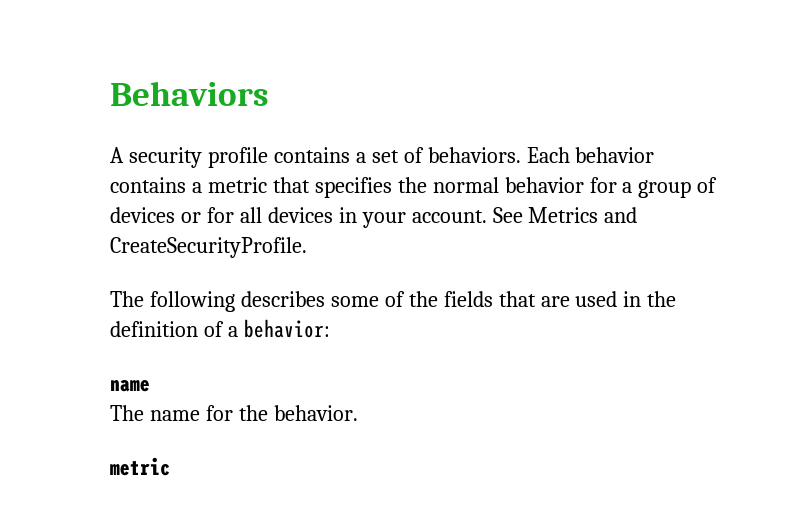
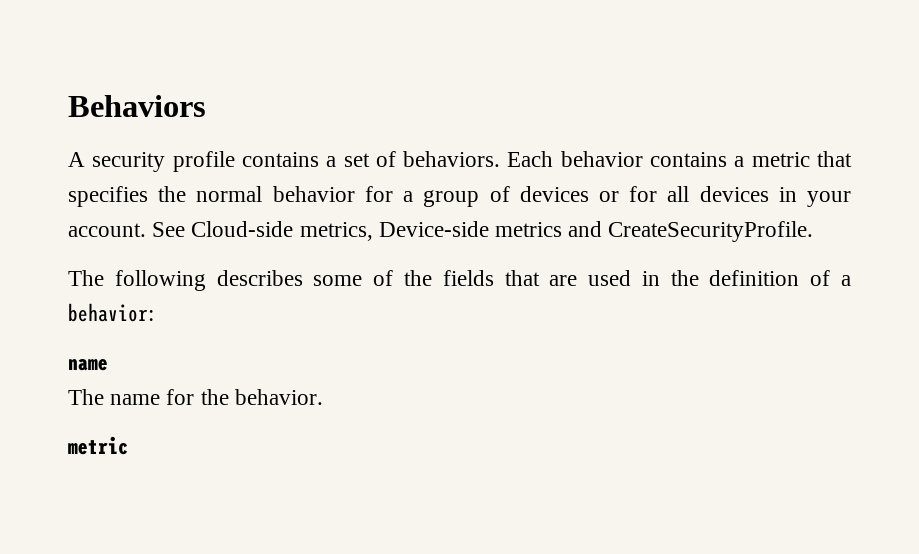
- See Metrics and CreateSecurityProfile.
+ See Cloud-side metrics, Device-side metrics and CreateSecurityProfile.

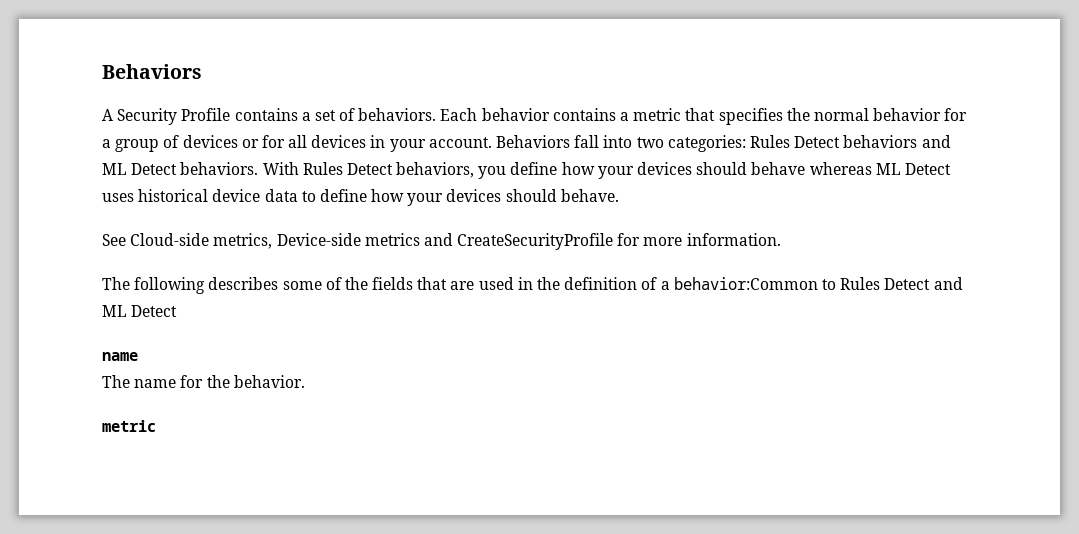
- A security profile contains a set of behaviors.
+ A Security Profile contains a set of behaviors.
- Each behavior contains a metric that specifies the normal behavior for a group of devices or for all devices in your account. See Cloud-side metrics, Device-side metrics and CreateSecurityProfile.
+ Each behavior contains a metric that specifies the normal behavior for a group of devices or for all devices in your account. Behaviors fall into two categories: Rules Detect behaviors and ML Detect behaviors. With Rules Detect behaviors, you define how your devices should behave whereas ML Detect uses historical device data to define how your devices should behave.
+ See Cloud-side metrics, Device-side metrics and CreateSecurityProfile for more information.
- The following describes some of the fields that are used in the definition of a behavior:
+ The following describes some of the fields that are used in the definition of a behavior:Common to Rules Detect and ML Detect

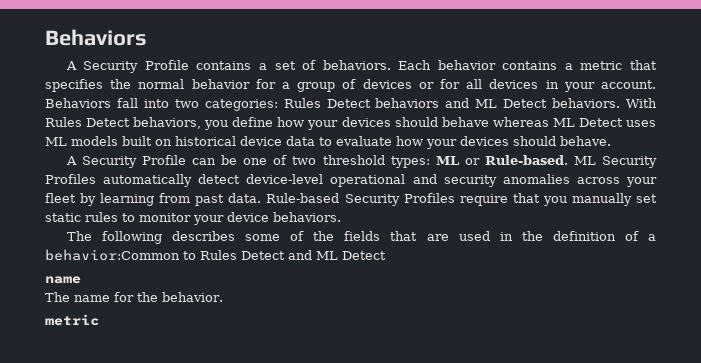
- With Rules Detect behaviors, you define how your devices should behave whereas ML Detect uses historical device data to define how your devices should behave.
+ With Rules Detect behaviors, you define how your devices should behave whereas ML Detect uses ML models built on historical device data to evaluate how your devices should behave.
- See Cloud-side metrics, Device-side metrics and CreateSecurityProfile for more information.
+ A Security Profile can be one of two threshold types: ML or Rule-based. ML Security Profiles automatically detect device-level operational and security anomalies across your fleet by learning from past data. Rule-based Security Profiles require that you manually set static rules to monitor your device behaviors.

